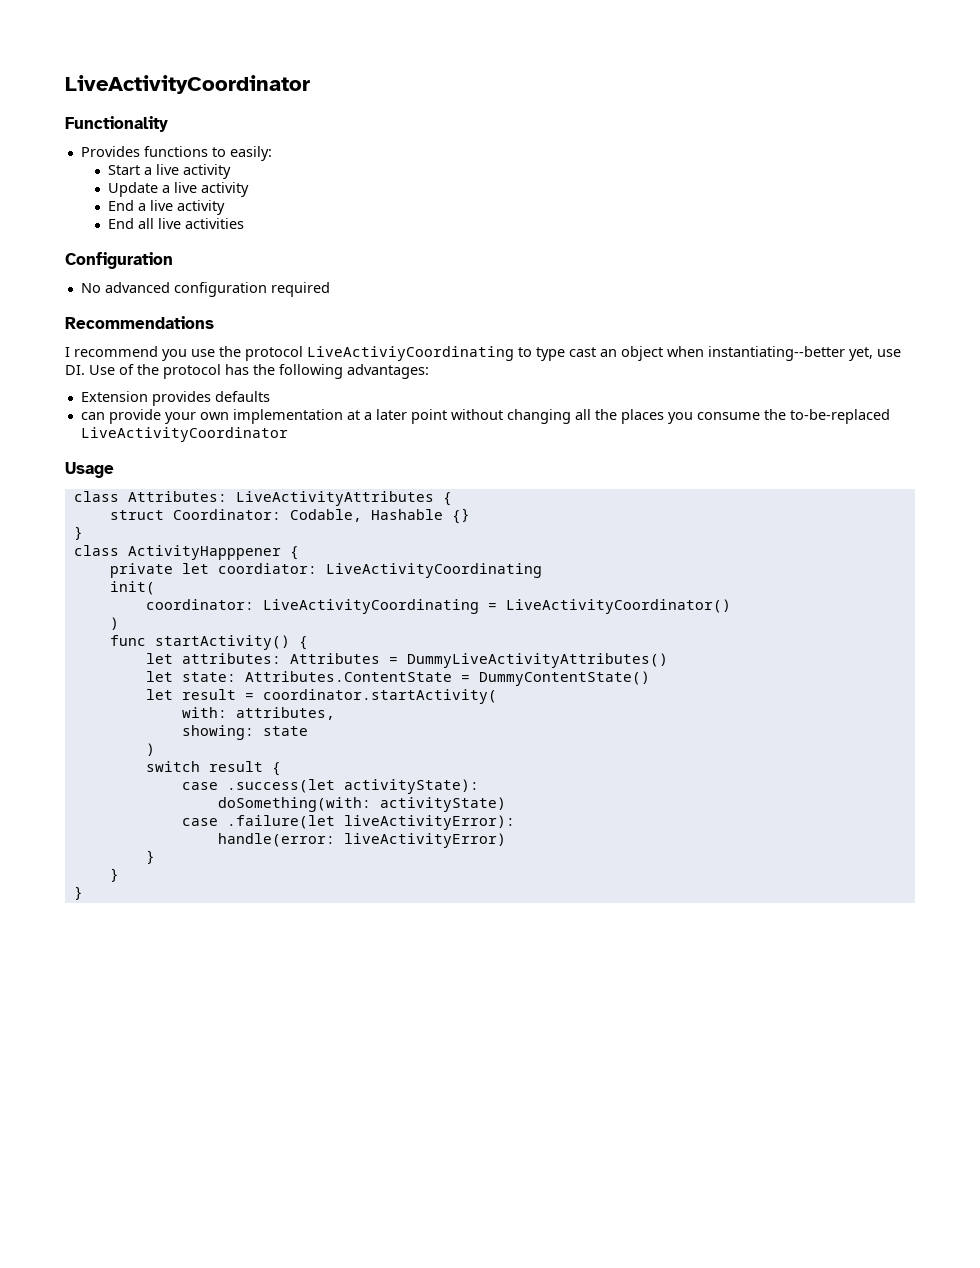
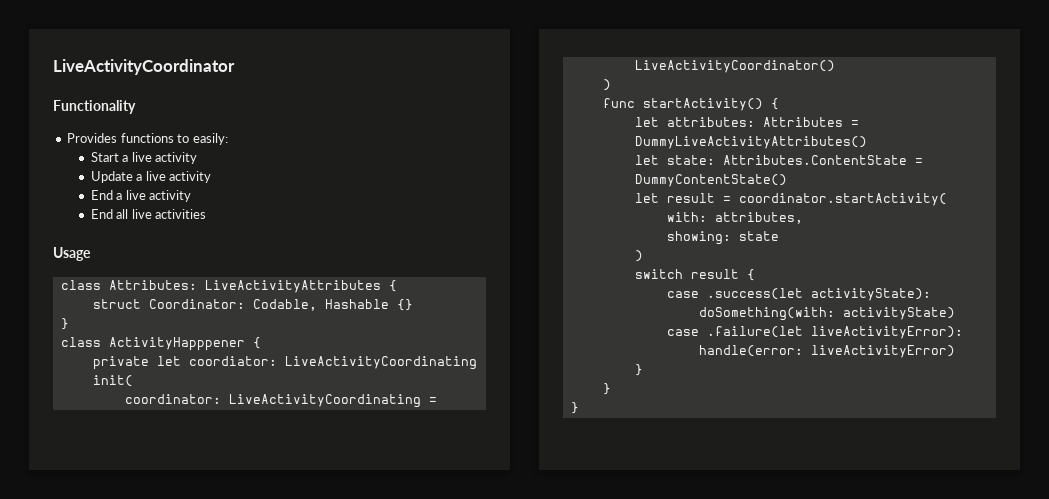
- Configuration
- No advanced configuration required
- Recommendations
- I recommend you use the protocol LiveActiviyCoordinating to type cast an object when instantiating--better yet, use DI. Use of the protocol has the following advantages:
- Extension provides defaults
- can provide your own implementation at a later point without changing all the places you consume the to-be-replaced LiveActivityCoordinator

